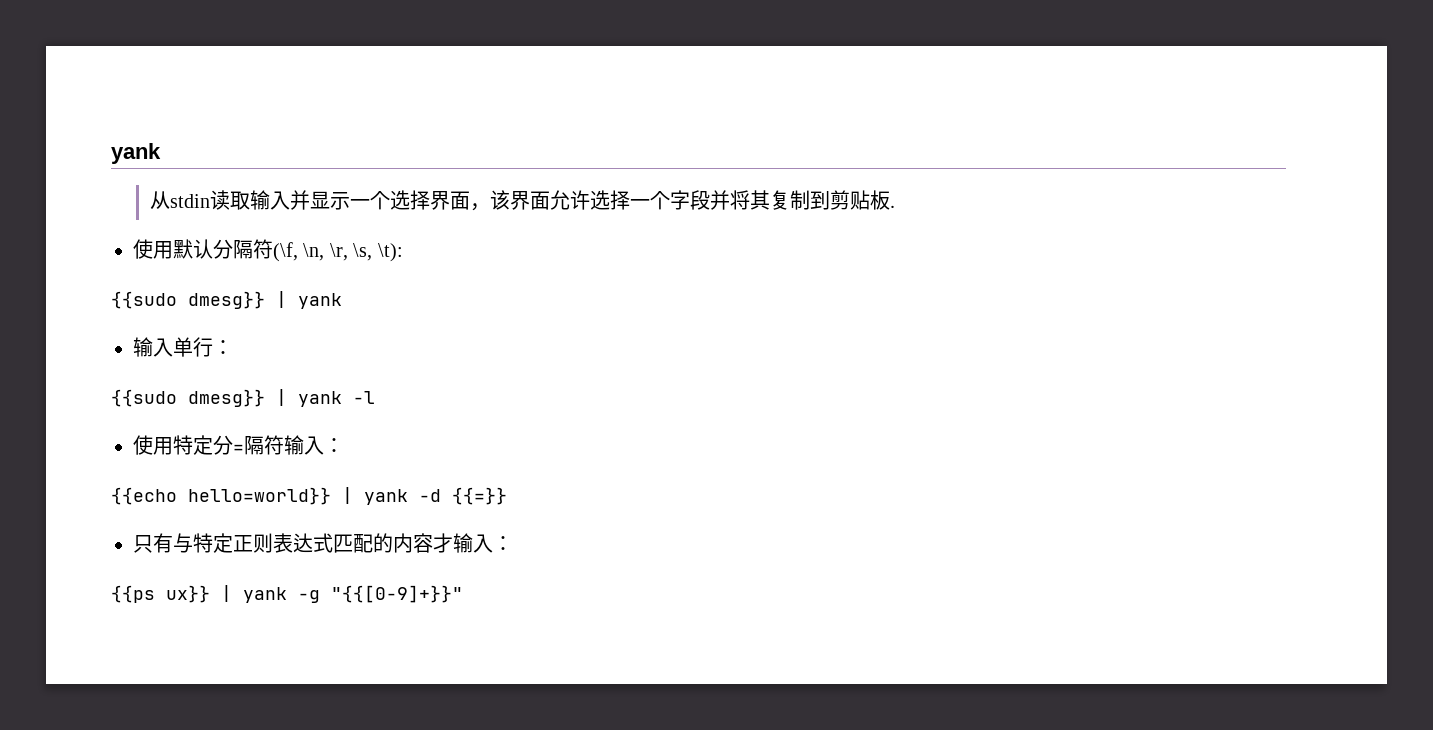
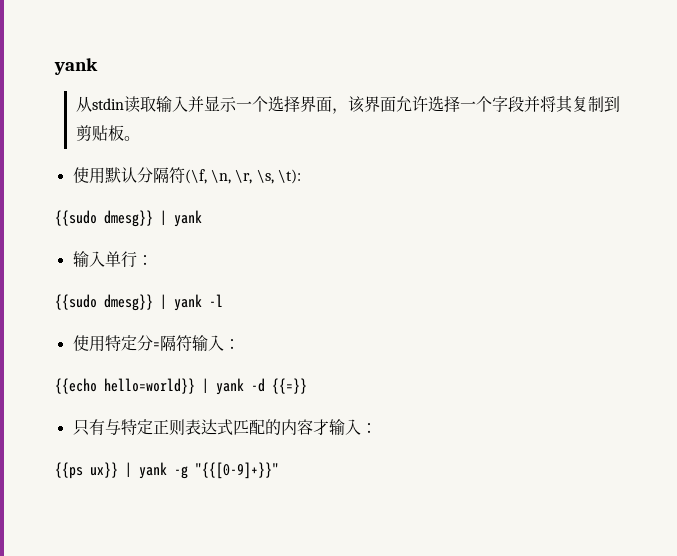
- 从stdin读取输入并显示一个选择界面，该界面允许选择一个字段并将其复制到剪贴板.
+ 从stdin读取输入并显示一个选择界面，该界面允许选择一个字段并将其复制到剪贴板。

